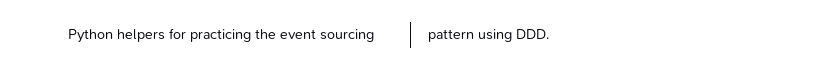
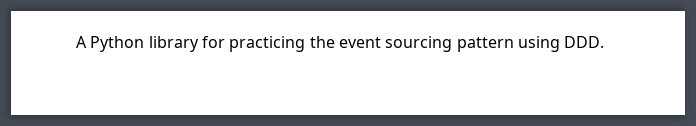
- Python helpers for practicing the event sourcing pattern using DDD.
+ A Python library for practicing the event sourcing pattern using DDD.

